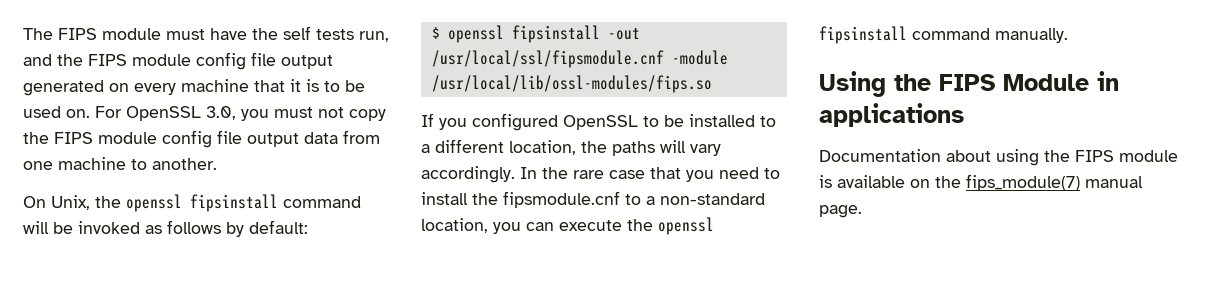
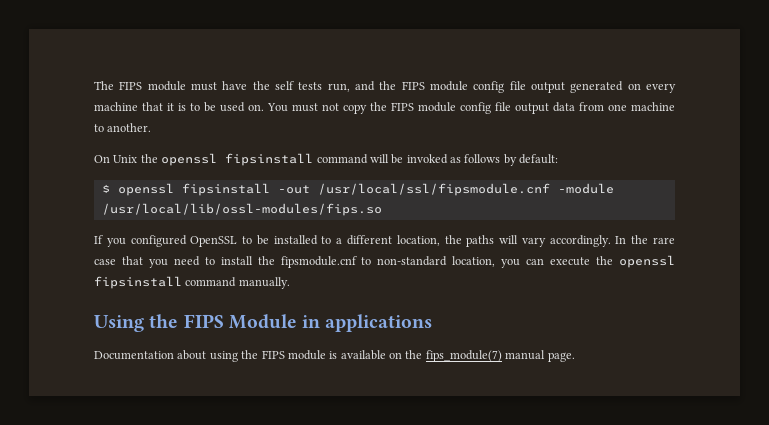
- For OpenSSL 3.0, you must not copy the FIPS module config file output data from one machine to another.
+ You must not copy the FIPS module config file output data from one machine to another.
- On Unix, the openssl fipsinstall command will be invoked as follows by default:
+ On Unix the openssl fipsinstall command will be invoked as follows by default:
- In the rare case that you need to install the fipsmodule.cnf to a non-standard location, you can execute the openssl fipsinstall command manually.
+ In the rare case that you need to install the fipsmodule.cnf to non-standard location, you can execute the openssl fipsinstall command manually.

